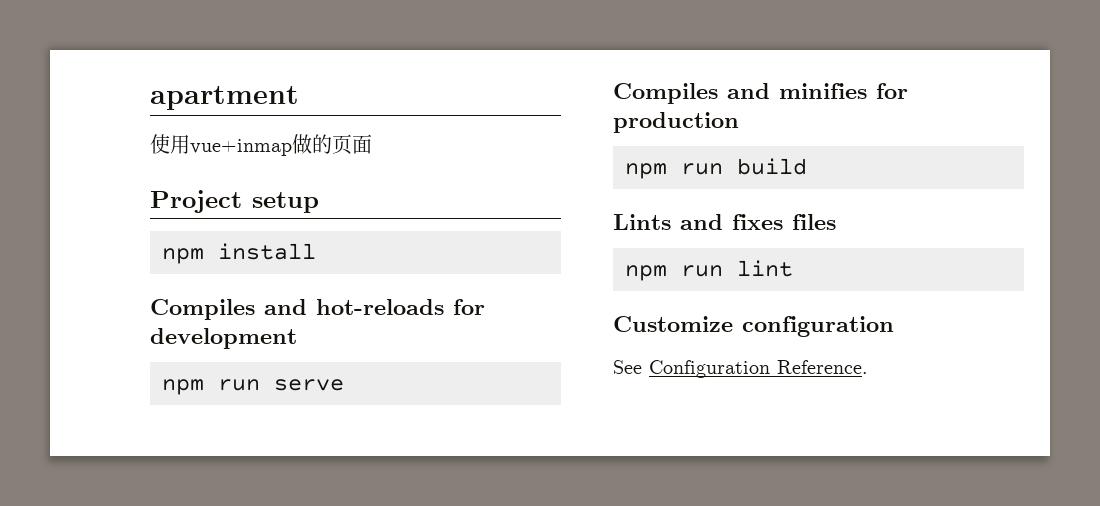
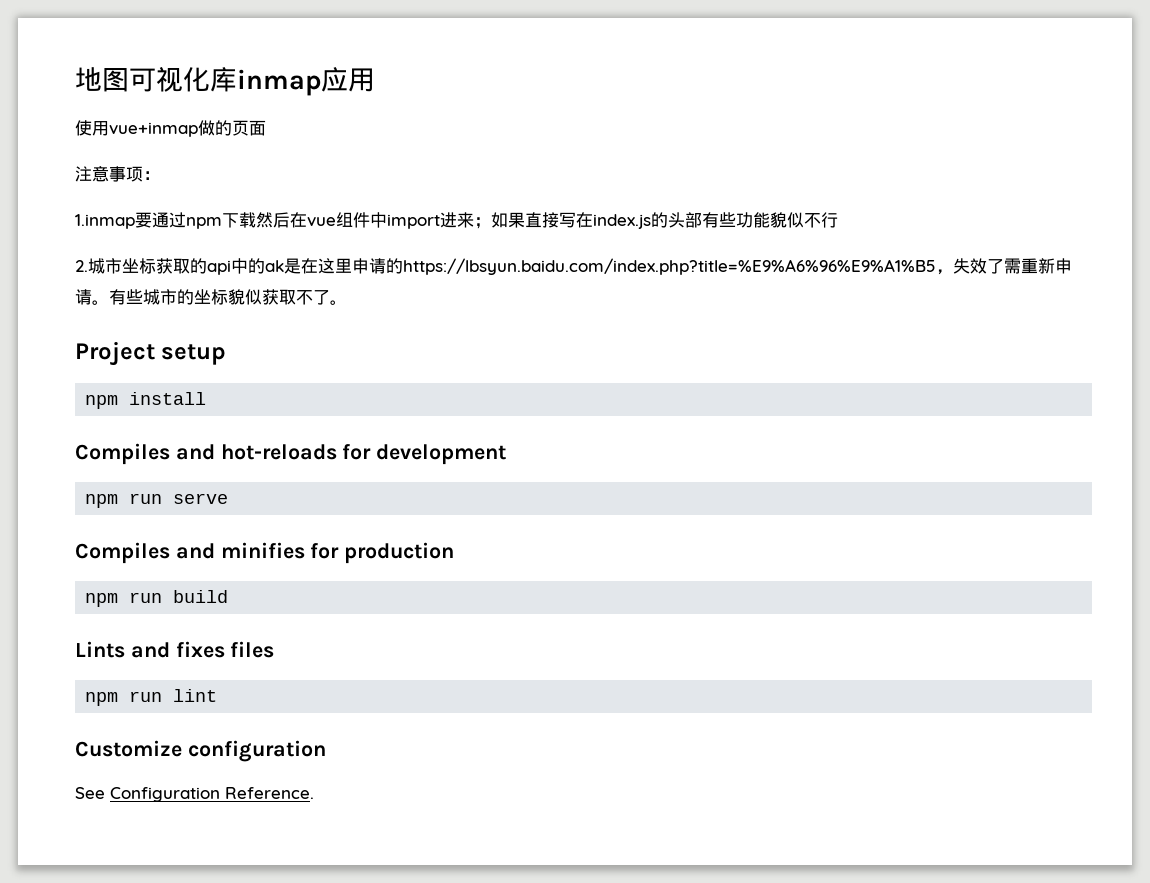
- apartment
+ 地图可视化库inmap应用
+ 注意事项：
+ 1.inmap要通过npm下载然后在vue组件中import进来；如果直接写在index.js的头部有些功能貌似不行
+ 2.城市坐标获取的api中的ak是在这里申请的https://lbsyun.baidu.com/index.php?title=%E9%A6%96%E9%A1%B5，失效了需重新申请。有些城市的坐标貌似获取不了。

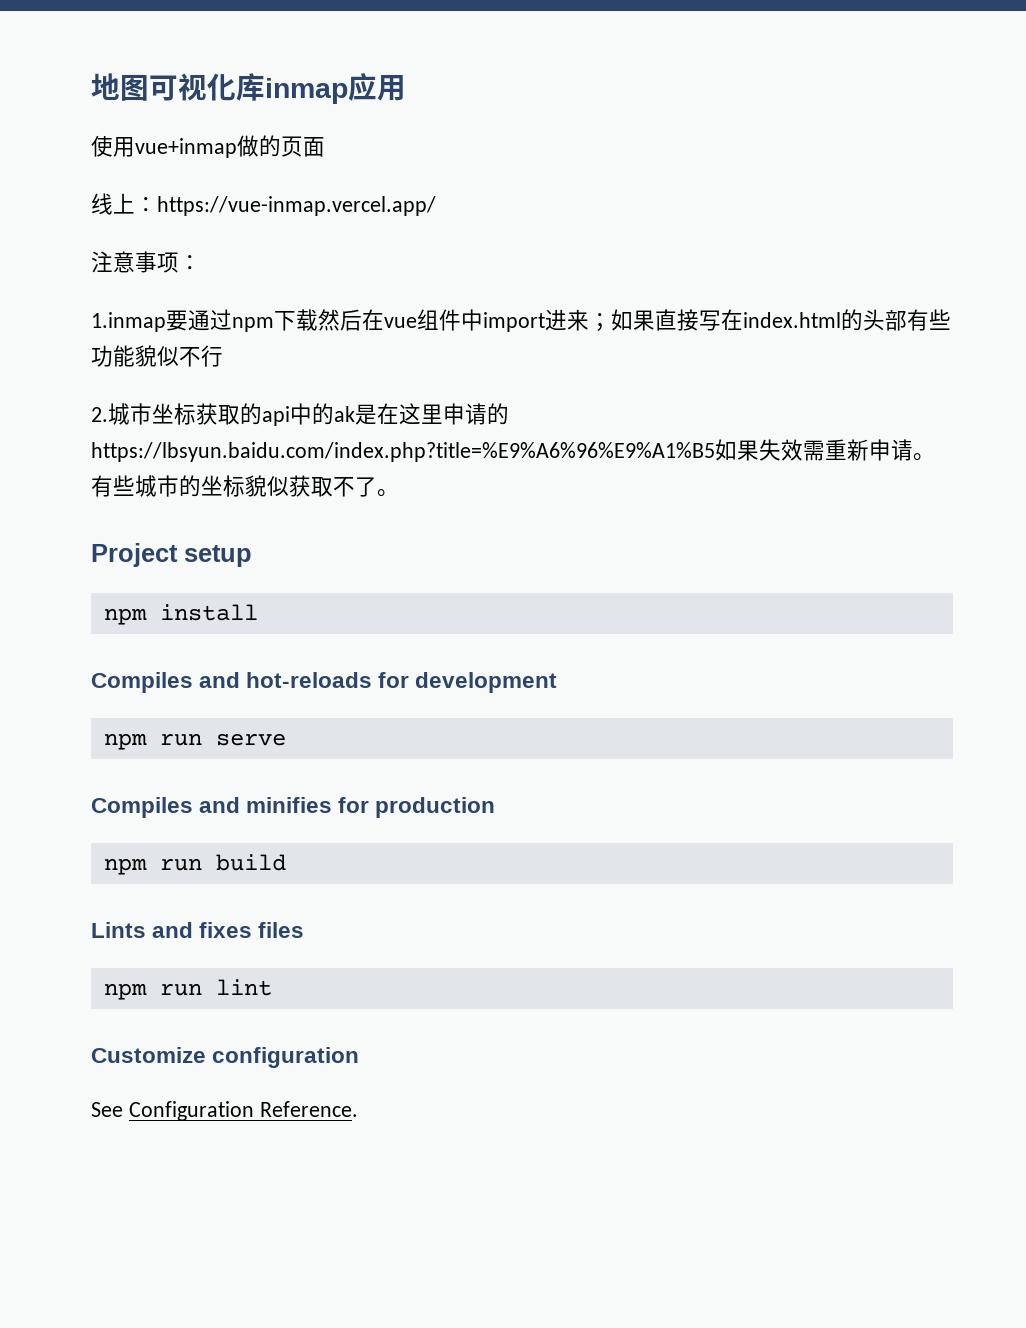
+ 线上：https://vue-inmap.vercel.app/
- 1.inmap要通过npm下载然后在vue组件中import进来；如果直接写在index.js的头部有些功能貌似不行
+ 1.inmap要通过npm下载然后在vue组件中import进来；如果直接写在index.html的头部有些功能貌似不行
- 2.城市坐标获取的api中的ak是在这里申请的https://lbsyun.baidu.com/index.php?title=%E9%A6%96%E9%A1%B5，失效了需重新申请。
+ 2.城市坐标获取的api中的ak是在这里申请的https://lbsyun.baidu.com/index.php?title=%E9%A6%96%E9%A1%B5如果失效需重新申请。

